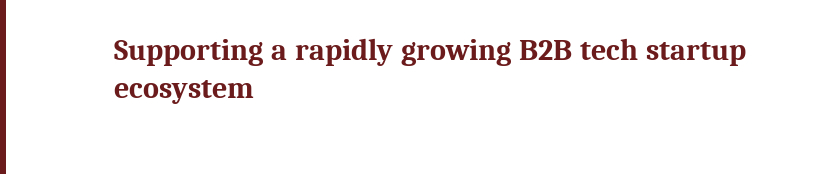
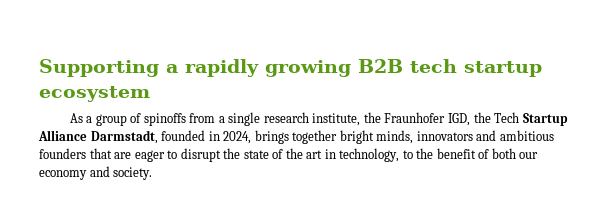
+ As a group of spinoffs from a single research institute, the Fraunhofer IGD, the Tech Startup Alliance Darmstadt, founded in 2024, brings together bright minds, innovators and ambitious founders that are eager to disrupt the state of the art in technology, to the benefit of both our economy and society.

